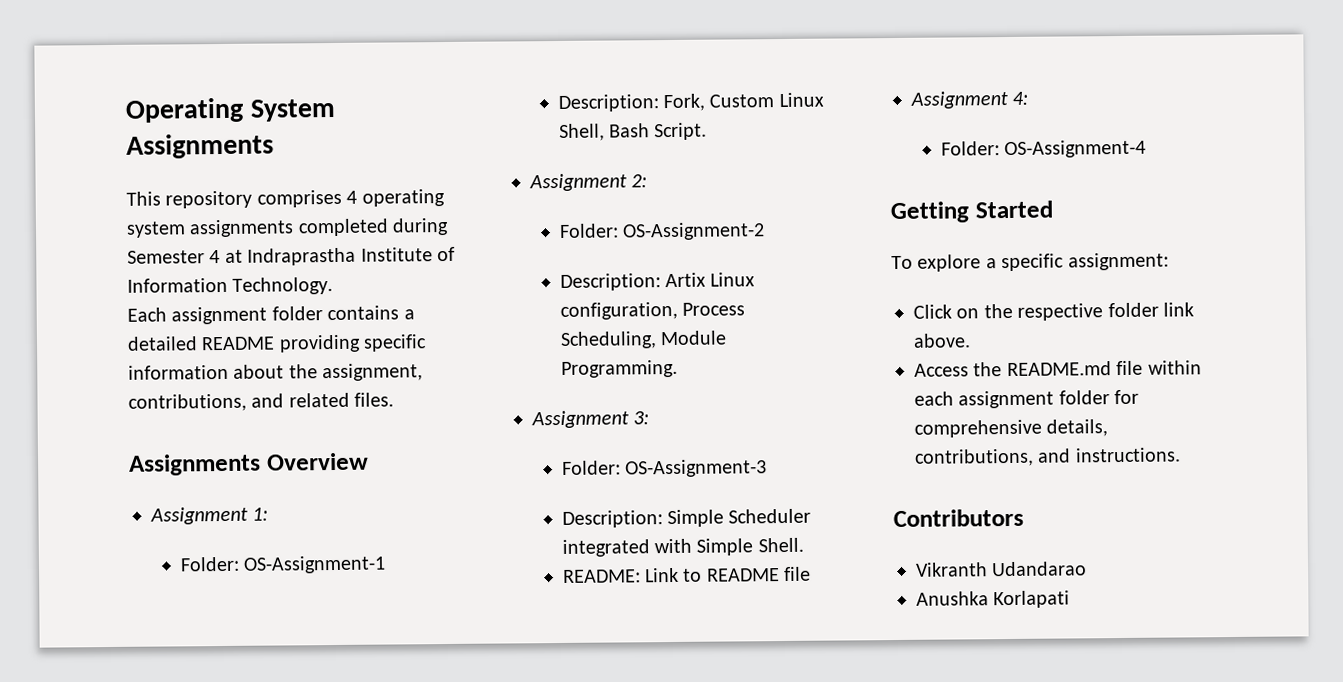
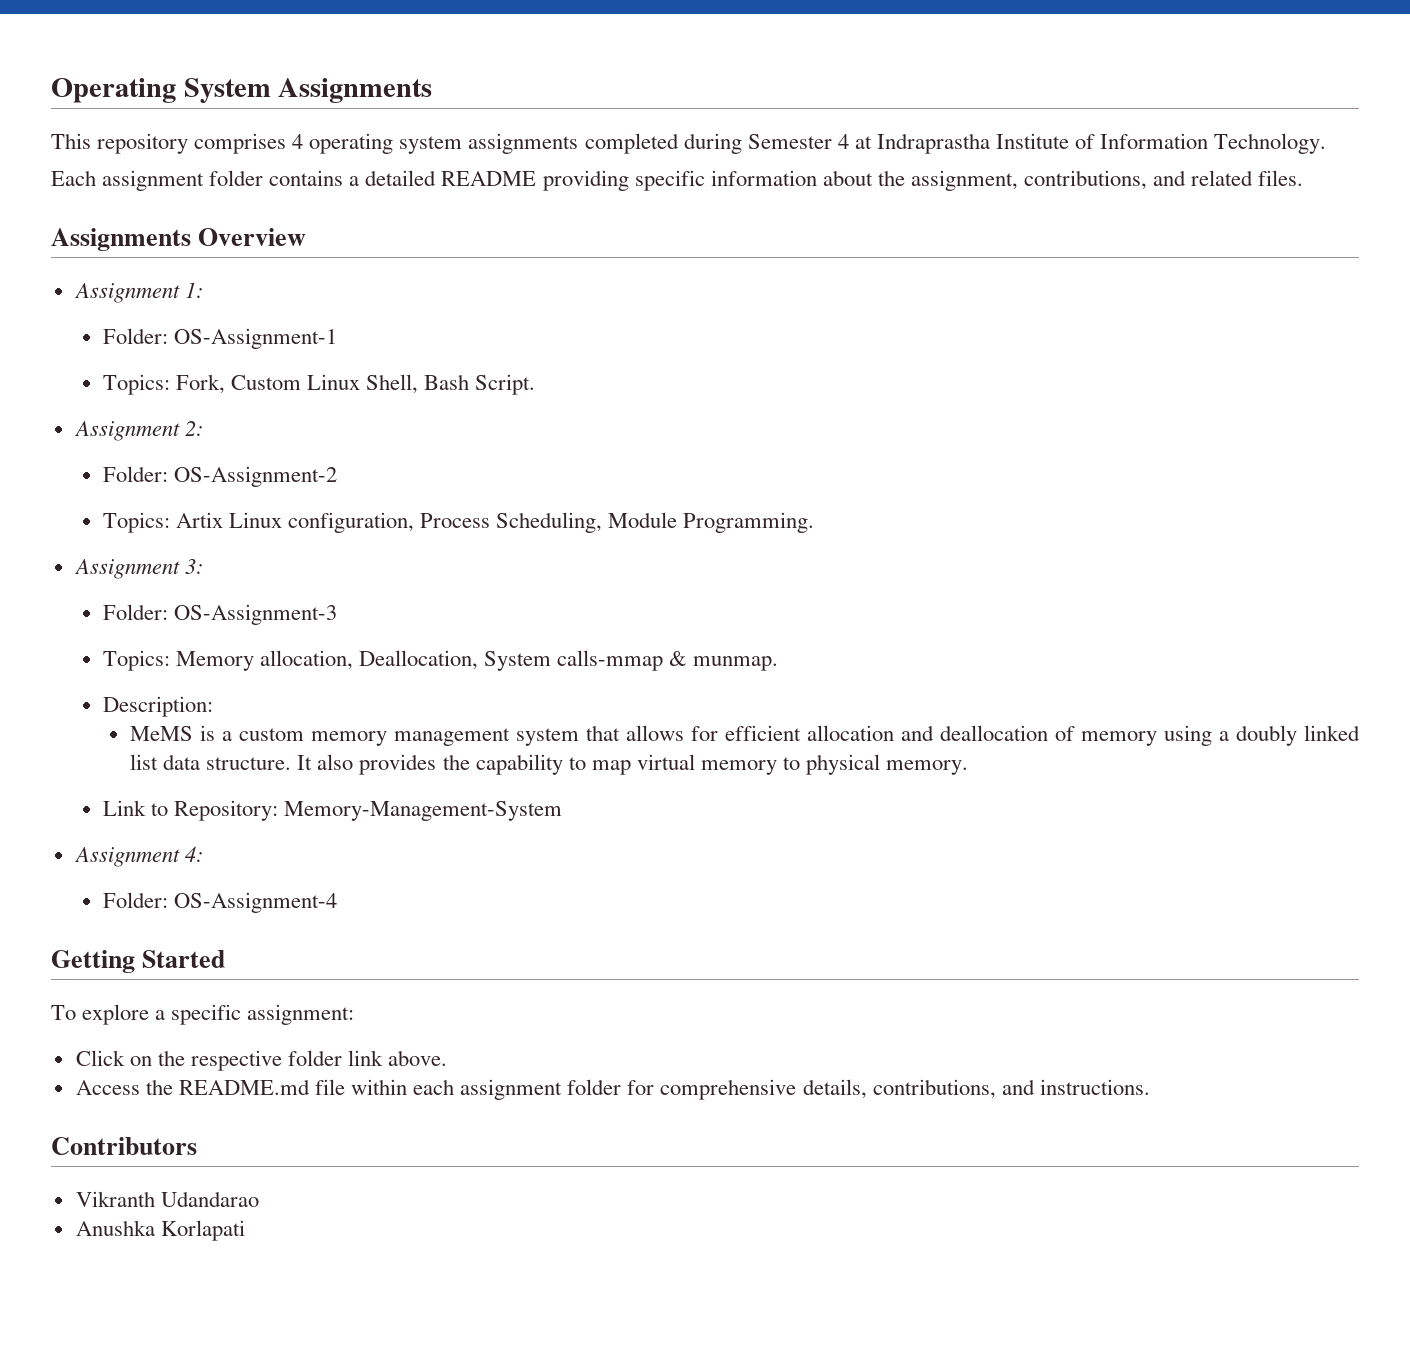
- Description: Fork, Custom Linux Shell, Bash Script.
+ Topics: Fork, Custom Linux Shell, Bash Script.
- Description: Artix Linux configuration, Process Scheduling, Module Programming.
+ Topics: Artix Linux configuration, Process Scheduling, Module Programming.
- Description: Simple Scheduler integrated with Simple Shell.
- README: Link to README file
+ Topics: Memory allocation, Deallocation, System calls-mmap & munmap.
+ Description:
+ MeMS is a custom memory management system that allows for efficient allocation and deallocation of memory using a doubly linked list data structure. It also provides the capability to map virtual memory to physical memory.
+ Link to Repository: Memory-Management-System

